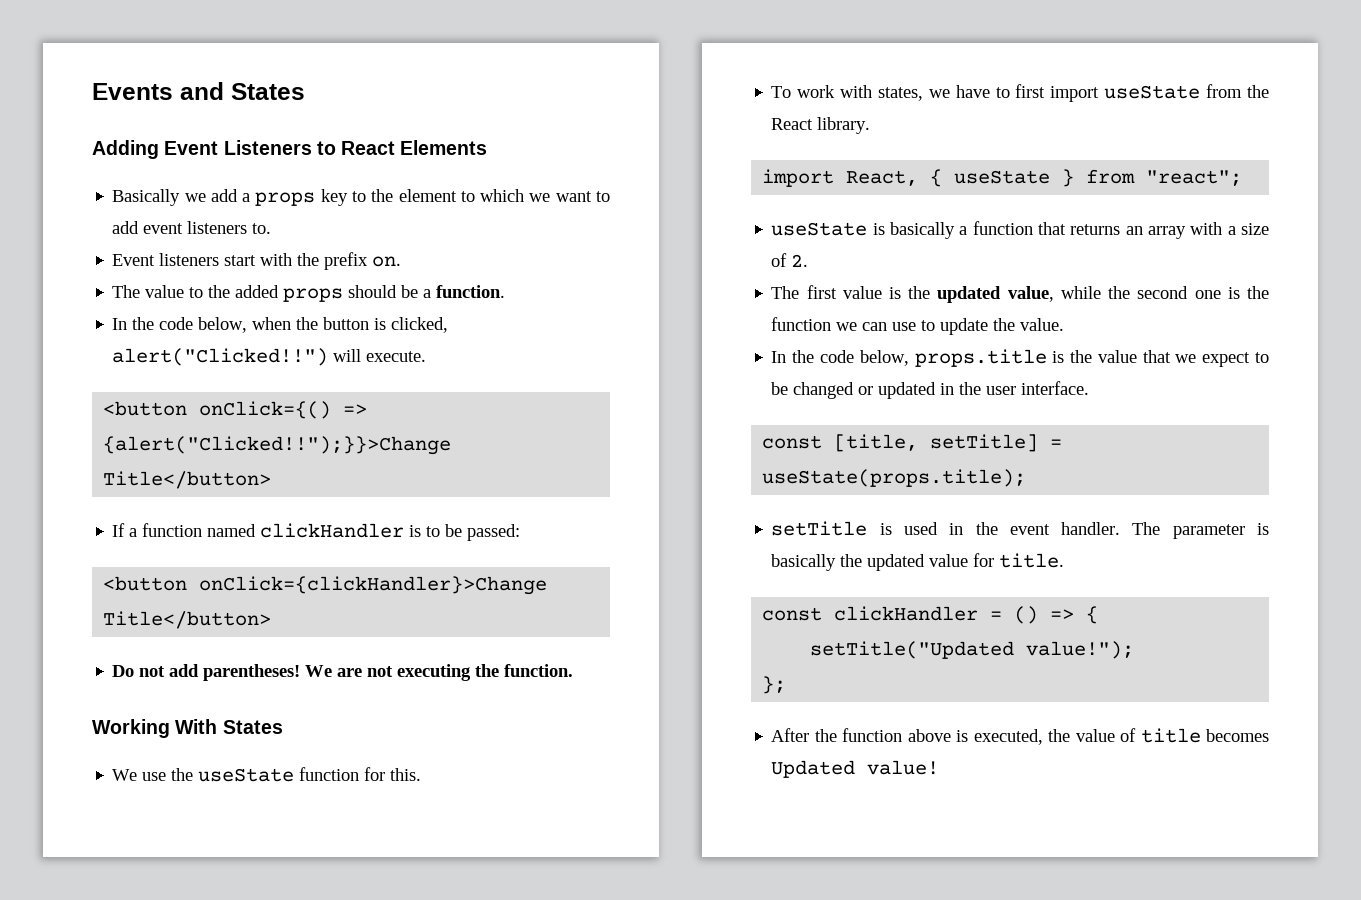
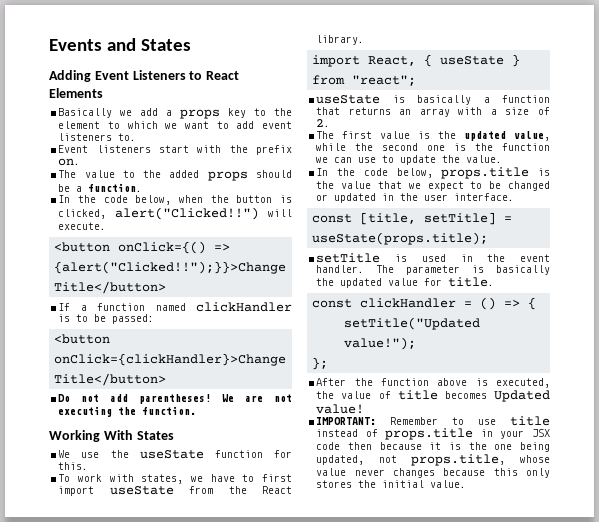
+ IMPORTANT: Remember to use title instead of props.title in your JSX code then because it is the one being updated, not props.title, whose value never changes because this only stores the initial value.

